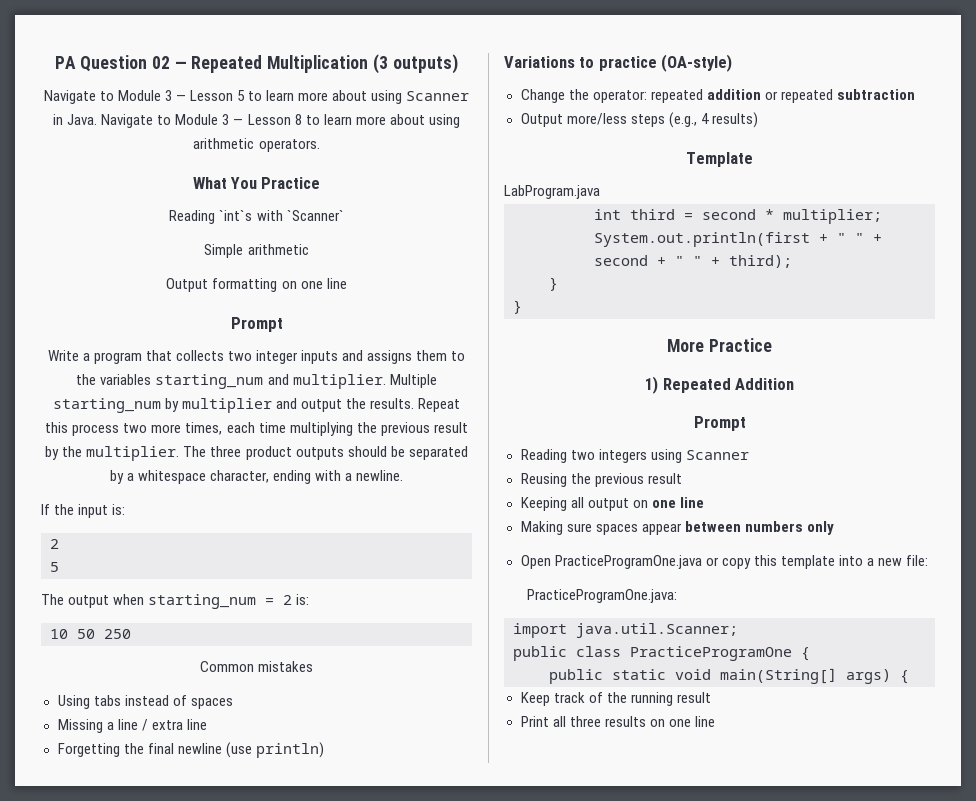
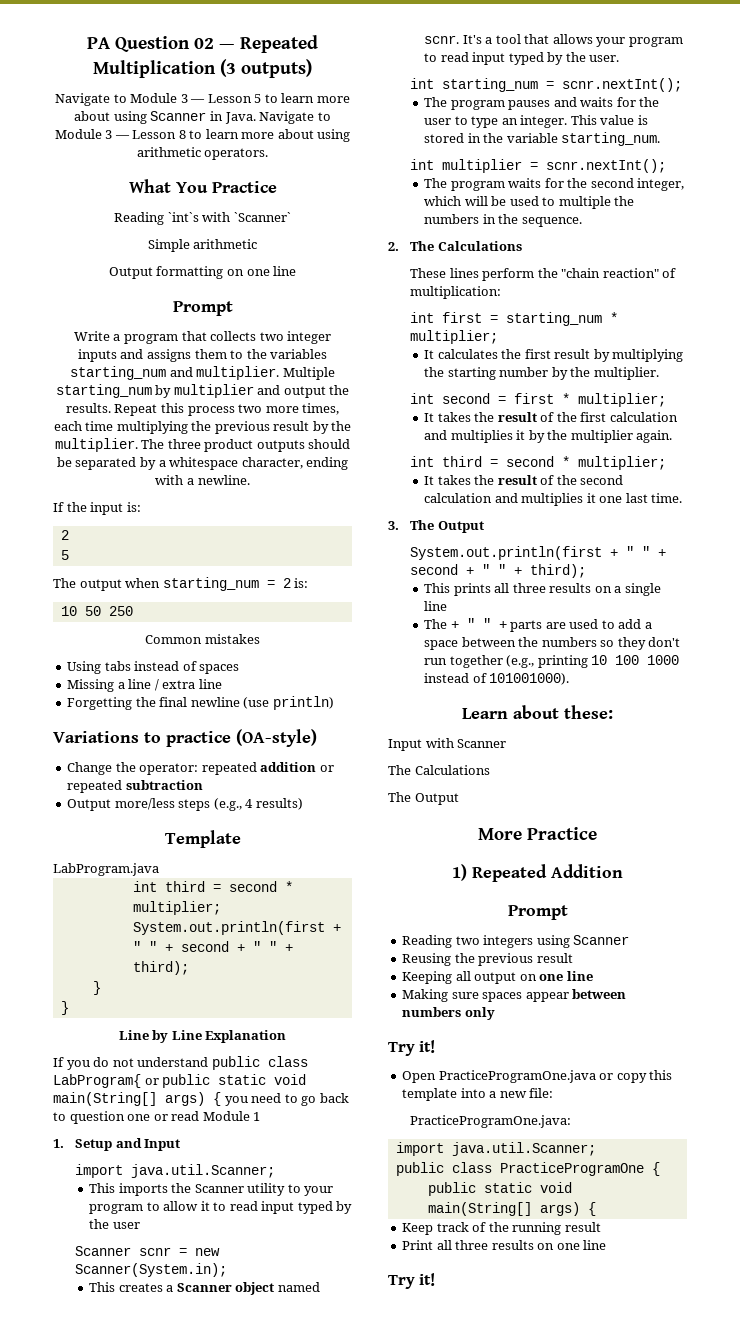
+ Line by Line Explanation
+ If you do not understand public class LabProgram{ or public static void main(String[] args) { you need to go back to question one or read Module 1
+ 1. Setup and Input
+ import java.util.Scanner;
+ This imports the Scanner utility to your program to allow it to read input typed by the user
+ Scanner scnr = new Scanner(System.in);
+ This creates a Scanner object named scnr. It's a tool that allows your program to read input typed by the user.
+ int starting_num = scnr.nextInt();
+ The program pauses and waits for the user to type an integer. This value is stored in the variable starting_num.
+ int multiplier = scnr.nextInt();
+ The program waits for the second integer, which will be used to multiple the numbers in the sequence.
+ 2. The Calculations
+ These lines perform the "chain reaction" of multiplication:
+ int first = starting_num * multiplier;
+ It calculates the first result by multiplying the starting number by the multiplier.
+ int second = first * multiplier;
+ It takes the result of the first calculation and multiplies it by the multiplier again.
+ int third = second * multiplier;
+ It takes the result of the second calculation and multiplies it one last time.
+ 3. The Output
+ System.out.println(first + " " + second + " " + third);
+ This prints all three results on a single line
+ The + " " + parts are used to add a space between the numbers so they don't run together (e.g., printing 10 100 1000 instead of 101001000).
+ Learn about these:
+ Input with Scanner
+ The Calculations
+ The Output
  Making sure spaces appear between numbers only
+ Try it!
  Print all three results on one line
+ Try it!

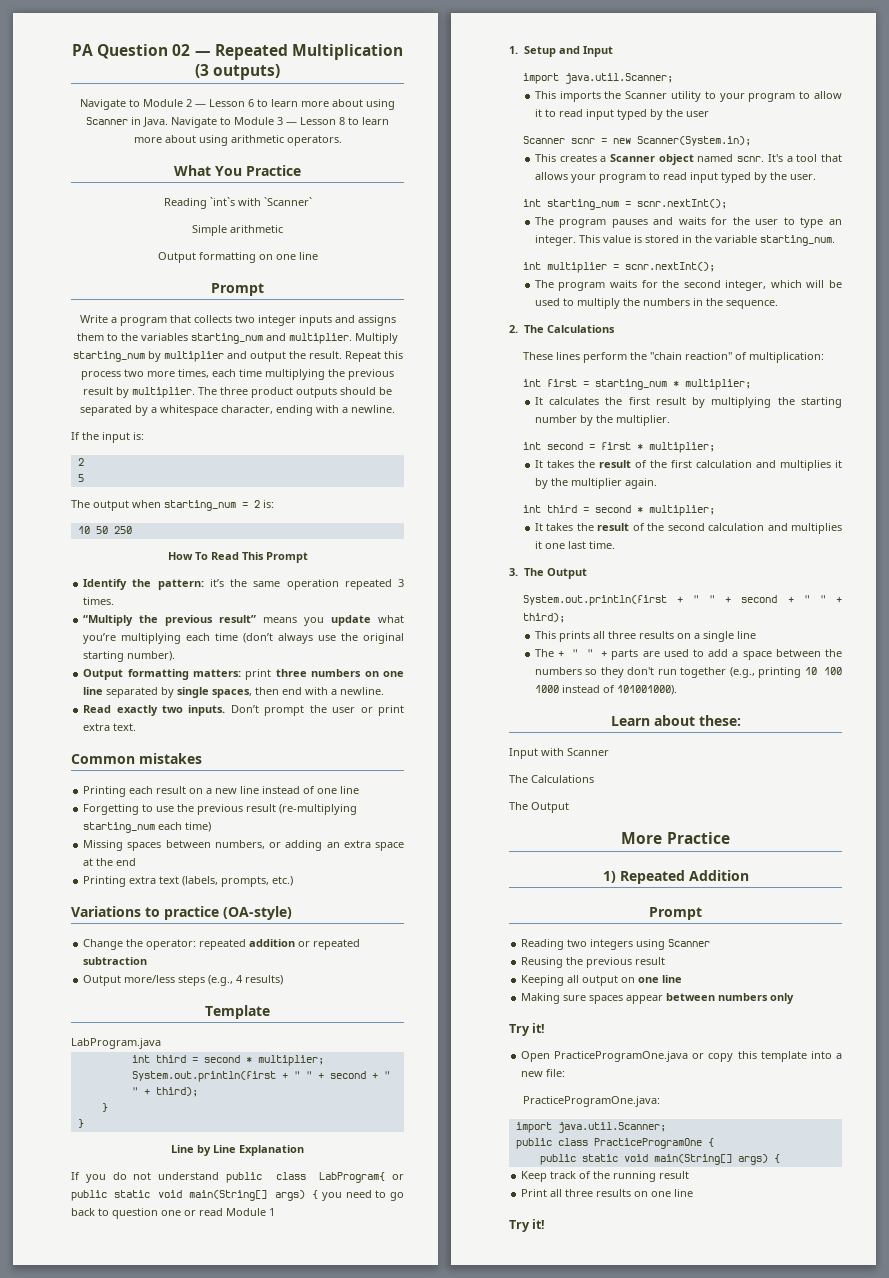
- Navigate to Module 3 — Lesson 5 to learn more about using Scanner in Java.
+ Navigate to Module 2 — Lesson 6 to learn more about using Scanner in Java.
- Multiple starting_num by multiplier and output the results.
+ Multiply starting_num by multiplier and output the result.
- Repeat this process two more times, each time multiplying the previous result by the multiplier.
+ Repeat this process two more times, each time multiplying the previous result by multiplier.
+ How To Read This Prompt
+ Identify the pattern: it’s the same operation repeated 3 times.
+ “Multiply the previous result” means you update what you’re multiplying each time (don’t always use the original starting number).
+ Output formatting matters: print three numbers on one line separated by single spaces, then end with a newline.
+ Read exactly two inputs. Don’t prompt the user or print extra text.
  Common mistakes
- Using tabs instead of spaces
- Missing a line / extra line
- Forgetting the final newline (use println)
+ Printing each result on a new line instead of one line
+ Forgetting to use the previous result (re-multiplying starting_num each time)
+ Missing spaces between numbers, or adding an extra space at the end
+ Printing extra text (labels, prompts, etc.)
- The program waits for the second integer, which will be used to multiple the numbers in the sequence.
+ The program waits for the second integer, which will be used to multiply the numbers in the sequence.

